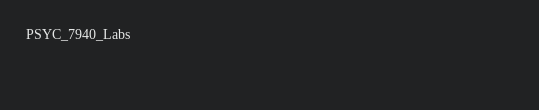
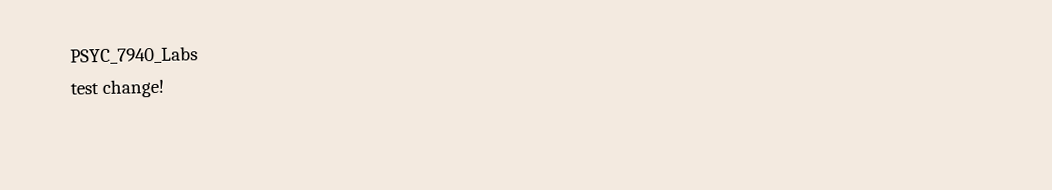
+ test change!

